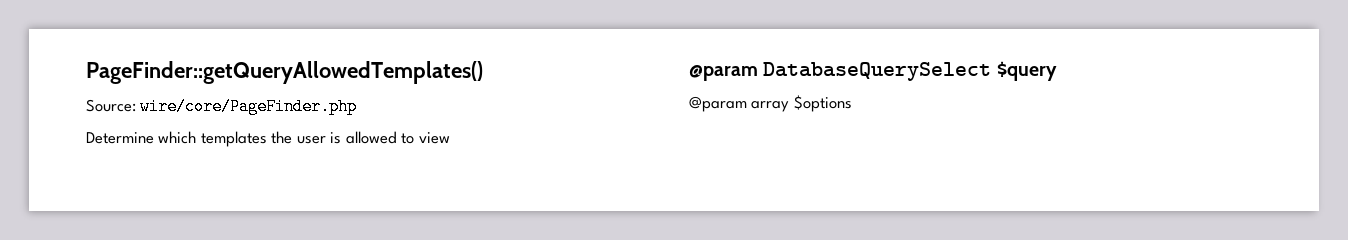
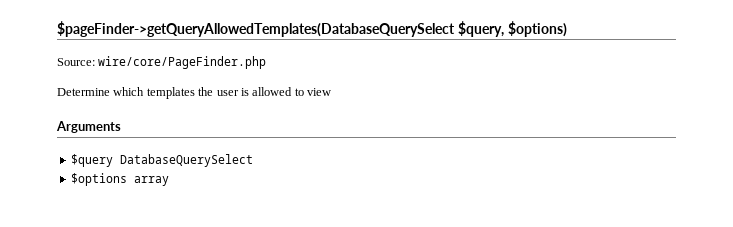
- PageFinder::getQueryAllowedTemplates()
+ $pageFinder->getQueryAllowedTemplates(DatabaseQuerySelect $query, $options)
- @param DatabaseQuerySelect $query
- @param array $options
+ Arguments
+ $query DatabaseQuerySelect
+ $options array

